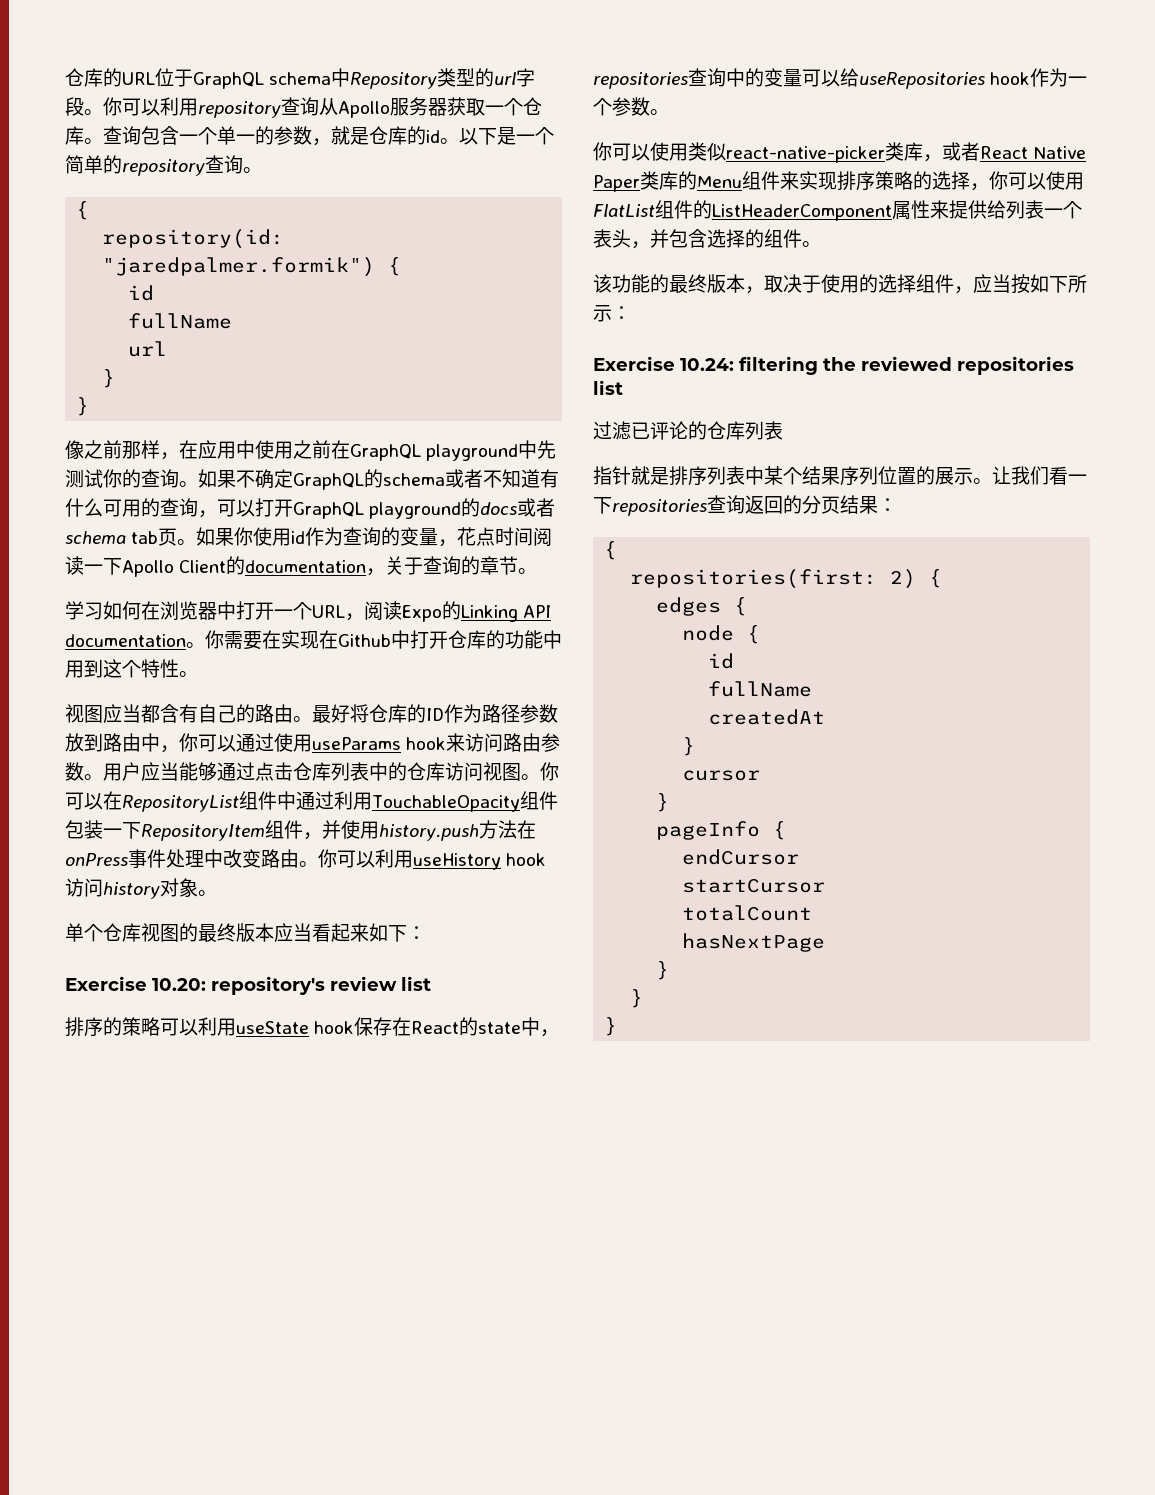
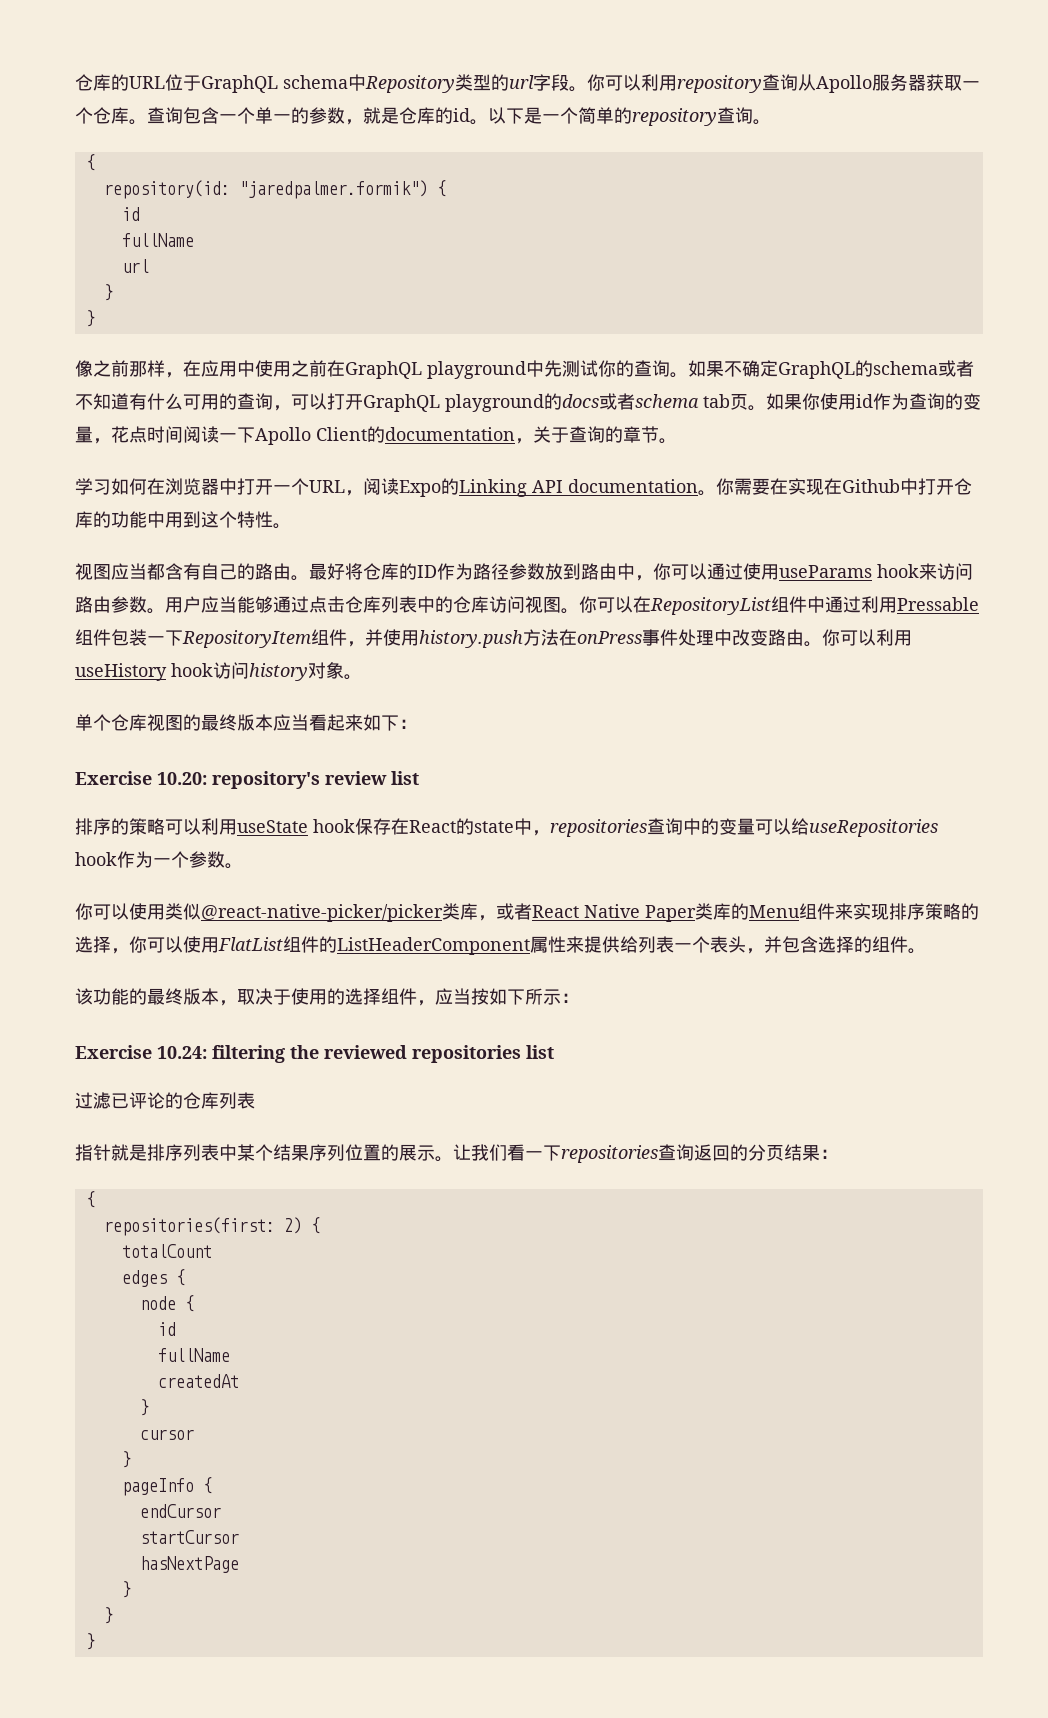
- 你可以在RepositoryList组件中通过利用TouchableOpacity组件包装一下RepositoryItem组件，并使用history.push方法在onPress事件处理中改变路由。
+ 你可以在RepositoryList组件中通过利用Pressable组件包装一下RepositoryItem组件，并使用history.push方法在onPress事件处理中改变路由。
- 你可以使用类似react-native-picker类库，或者React Native Paper类库的Menu组件来实现排序策略的选择，你可以使用FlatList组件的ListHeaderComponent属性来提供给列表一个表头，并包含选择的组件。
+ 你可以使用类似@react-native-picker/picker类库，或者React Native Paper类库的Menu组件来实现排序策略的选择，你可以使用FlatList组件的ListHeaderComponent属性来提供给列表一个表头，并包含选择的组件。
+ totalCount
- totalCount

